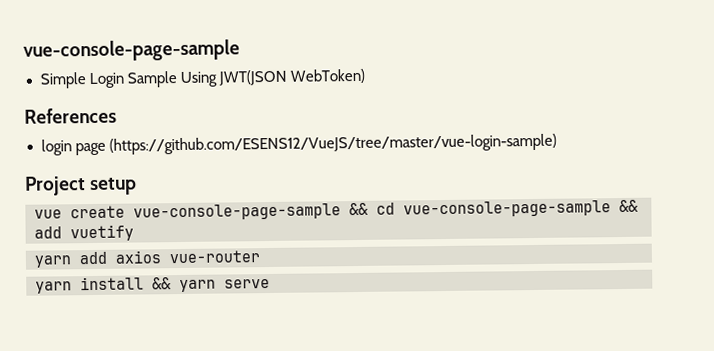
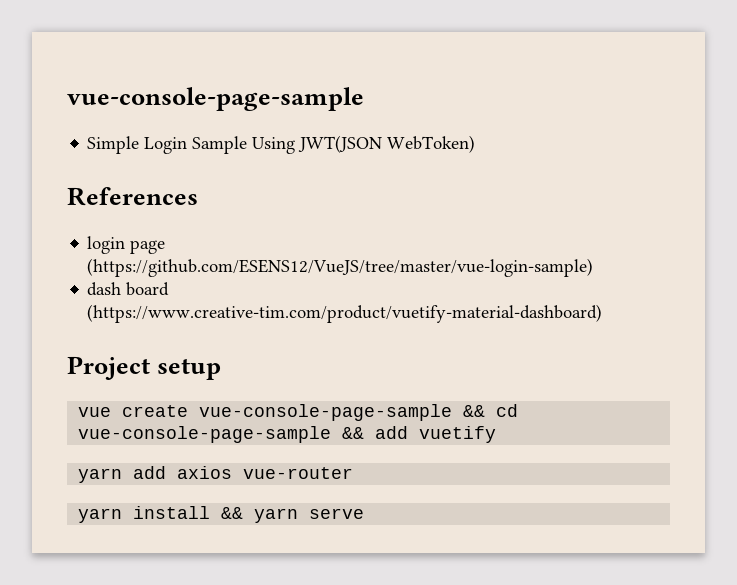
+ dash board (https://www.creative-tim.com/product/vuetify-material-dashboard)

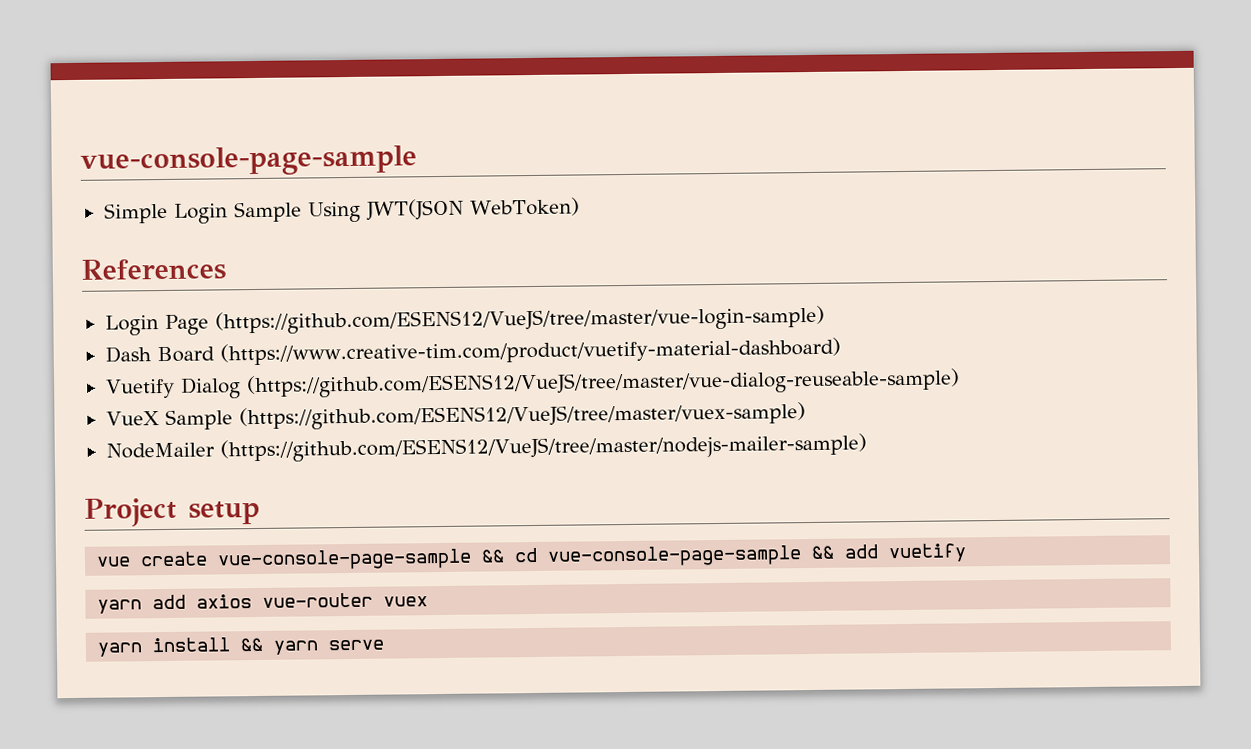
- login page (https://github.com/ESENS12/VueJS/tree/master/vue-login-sample)
+ Login Page (https://github.com/ESENS12/VueJS/tree/master/vue-login-sample)
- dash board (https://www.creative-tim.com/product/vuetify-material-dashboard)
+ Dash Board (https://www.creative-tim.com/product/vuetify-material-dashboard)
+ Vuetify Dialog (https://github.com/ESENS12/VueJS/tree/master/vue-dialog-reuseable-sample)
+ VueX Sample (https://github.com/ESENS12/VueJS/tree/master/vuex-sample)
+ NodeMailer (https://github.com/ESENS12/VueJS/tree/master/nodejs-mailer-sample)
- yarn add axios vue-router
+ yarn add axios vue-router vuex

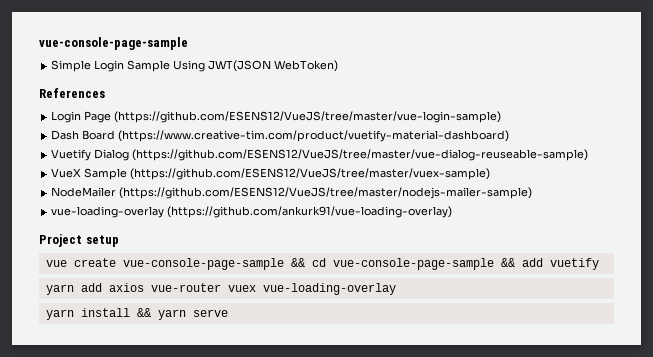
+ vue-loading-overlay (https://github.com/ankurk91/vue-loading-overlay)
- yarn add axios vue-router vuex
+ yarn add axios vue-router vuex vue-loading-overlay

